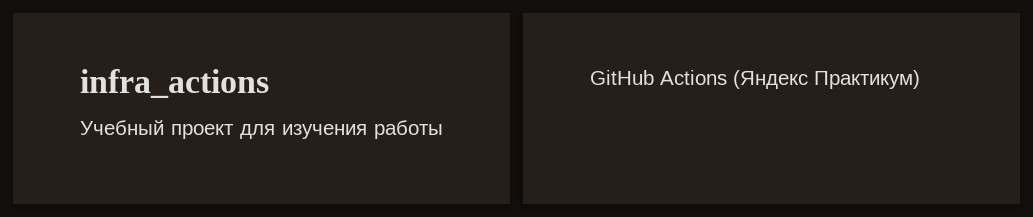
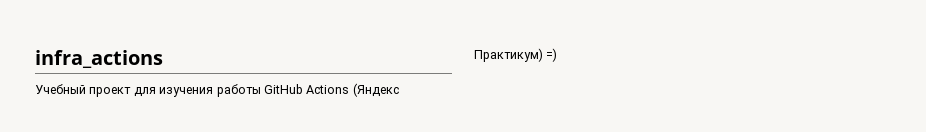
- Учебный проект для изучения работы GitHub Actions (Яндекс Практикум)
+ Учебный проект для изучения работы GitHub Actions (Яндекс Практикум) =)

